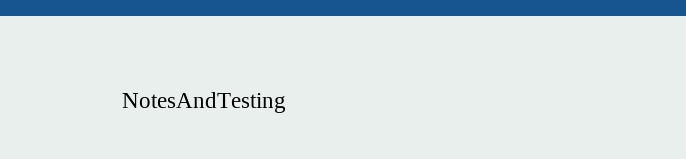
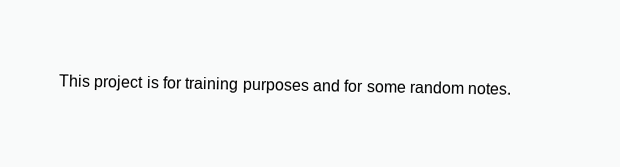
- NotesAndTesting
+ This project is for training purposes and for some random notes.

